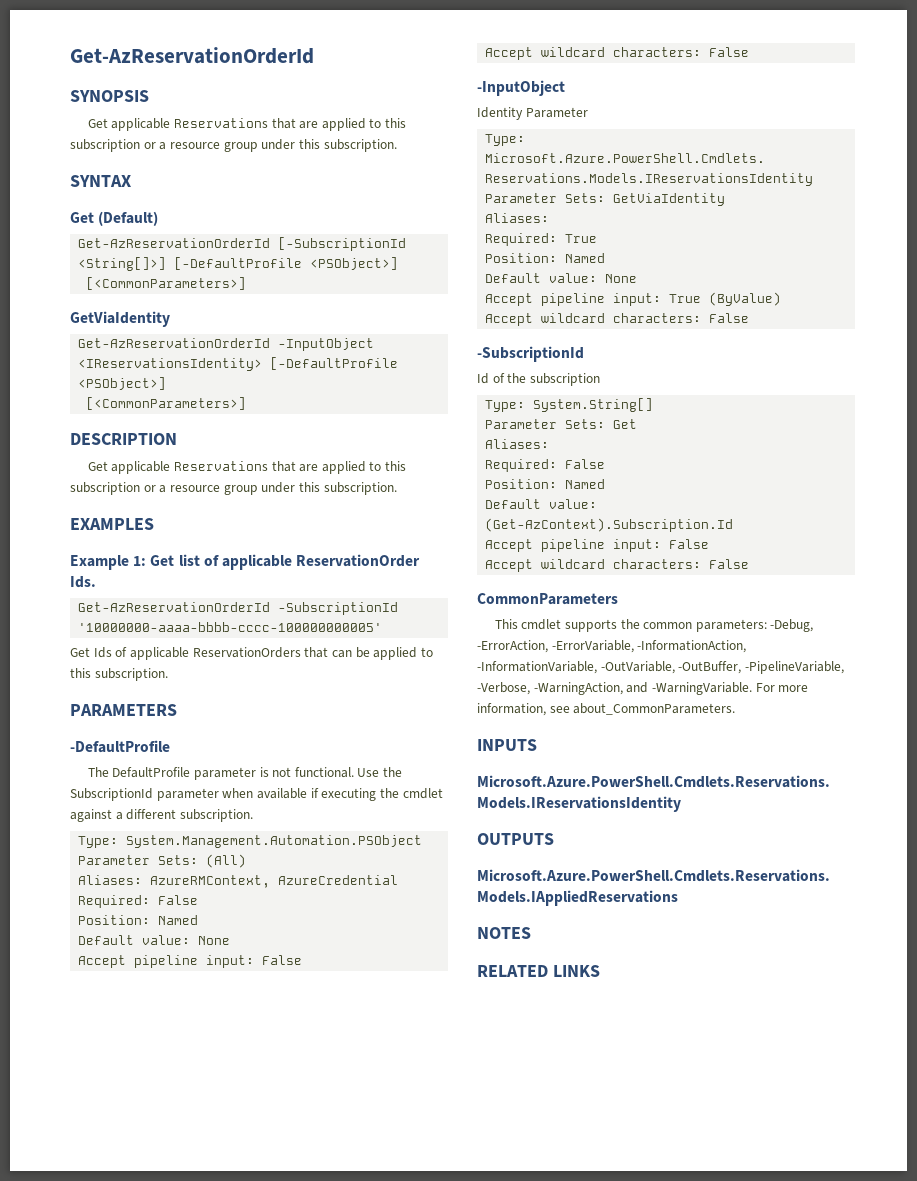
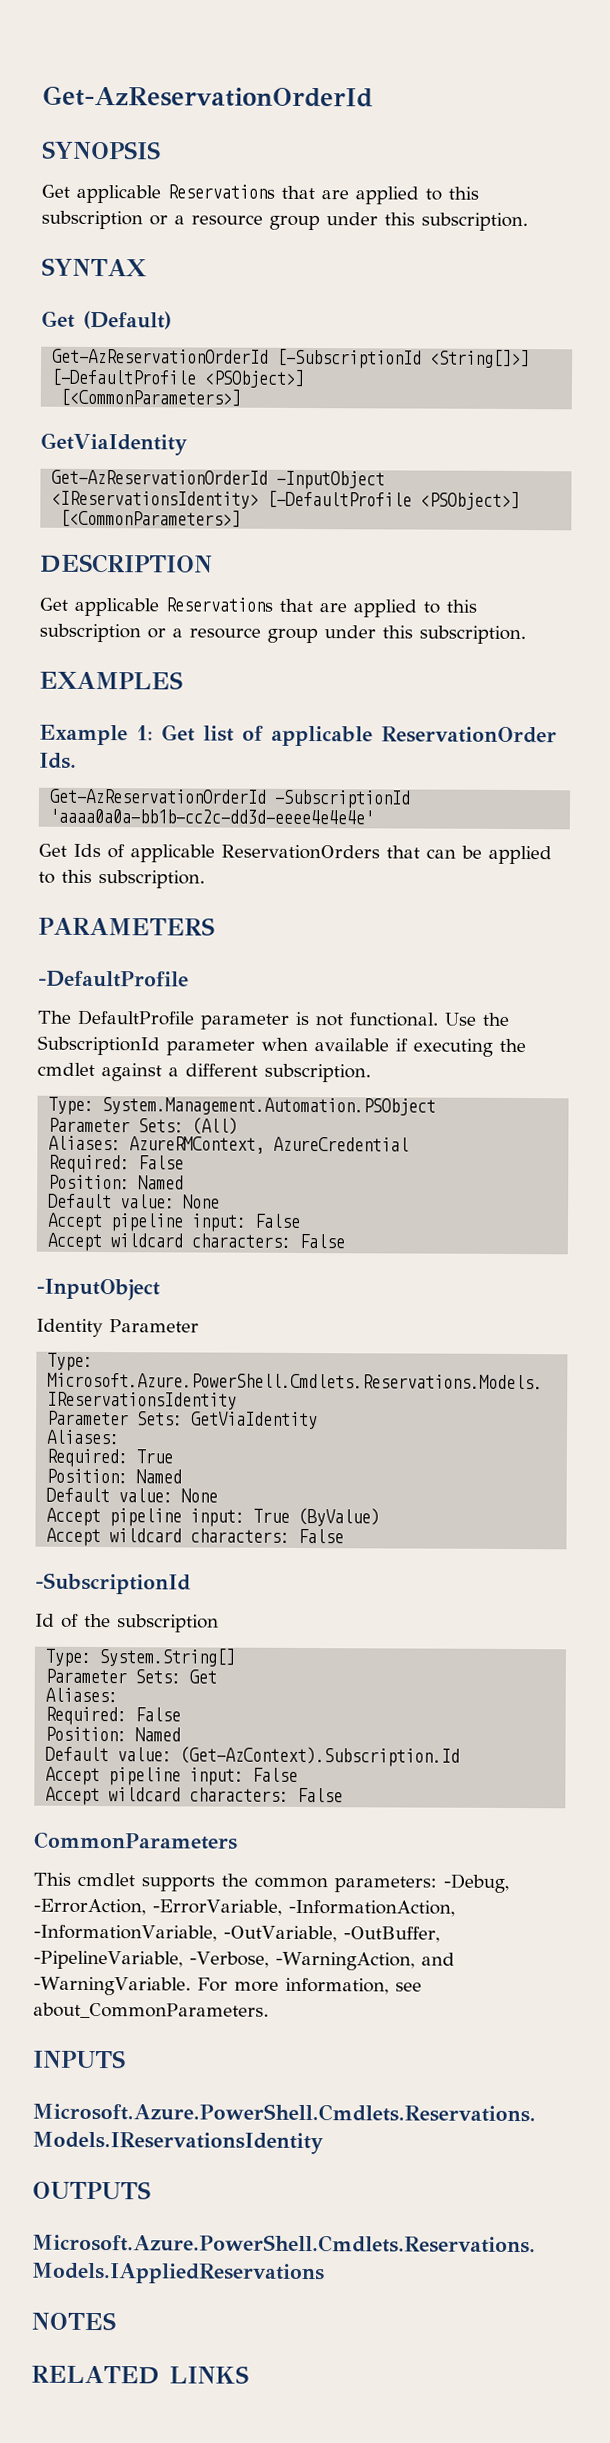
- Get-AzReservationOrderId -SubscriptionId '10000000-aaaa-bbbb-cccc-100000000005'
+ Get-AzReservationOrderId -SubscriptionId 'aaaa0a0a-bb1b-cc2c-dd3d-eeee4e4e4e'

